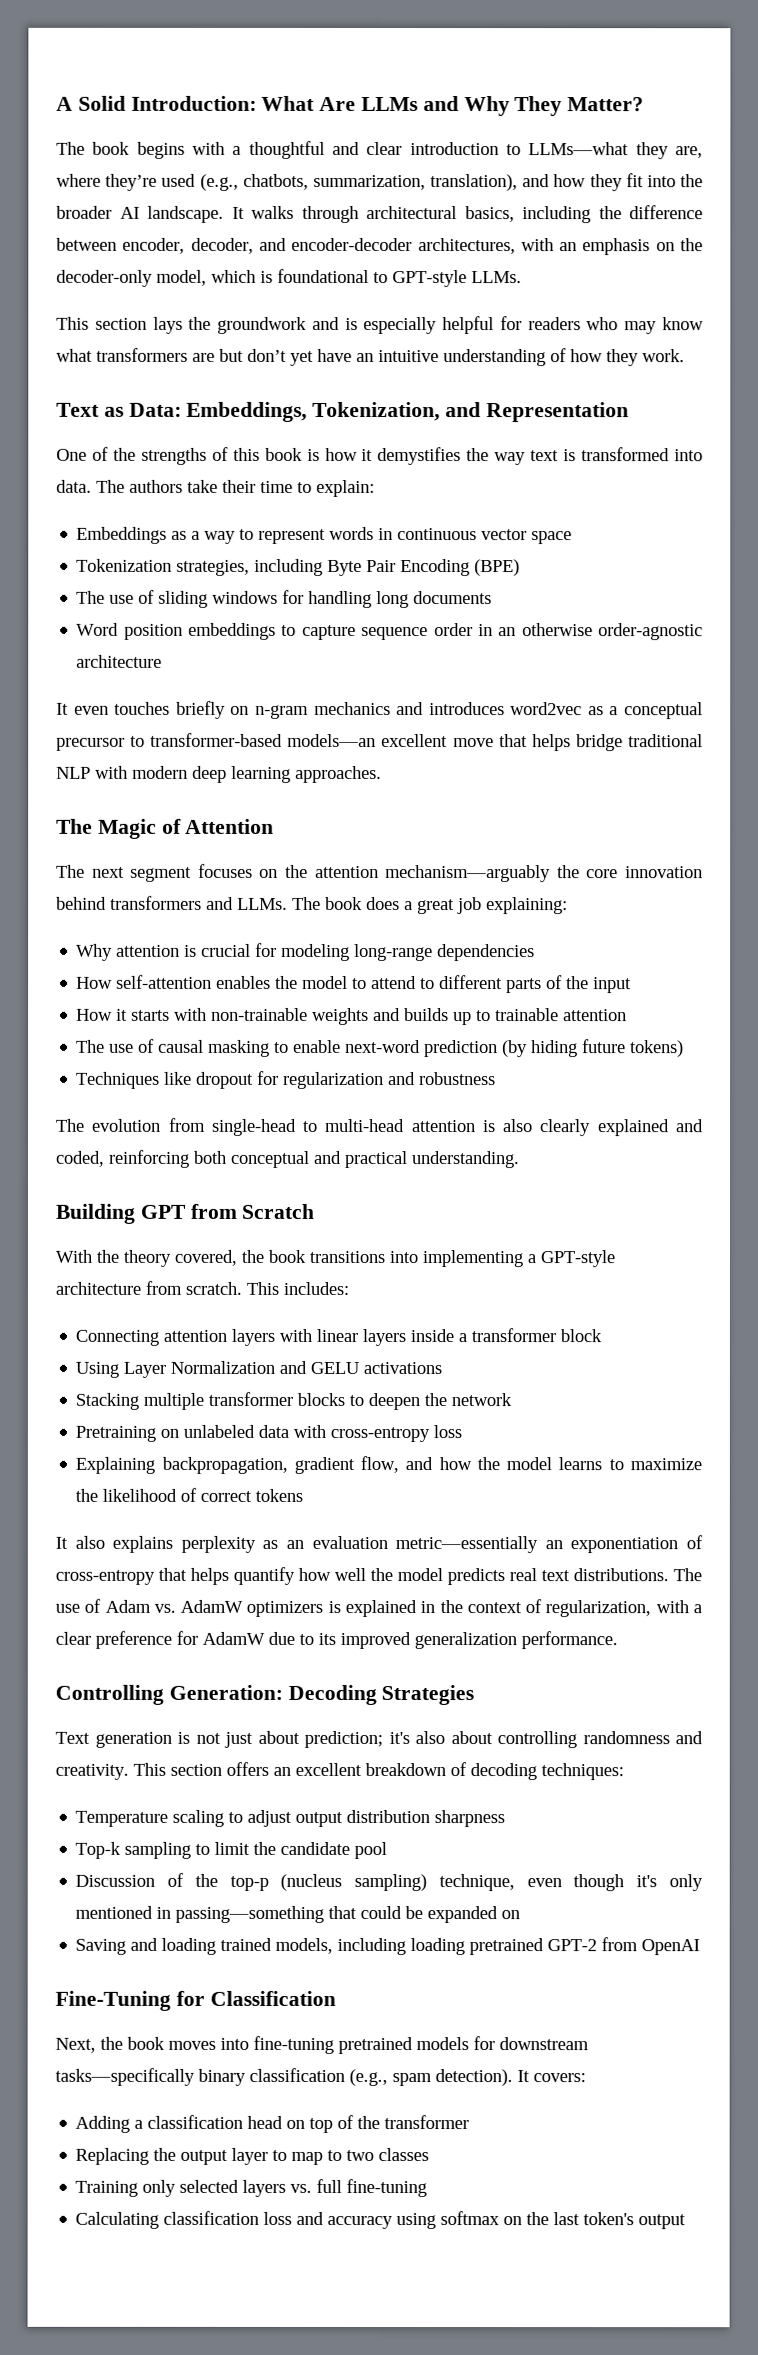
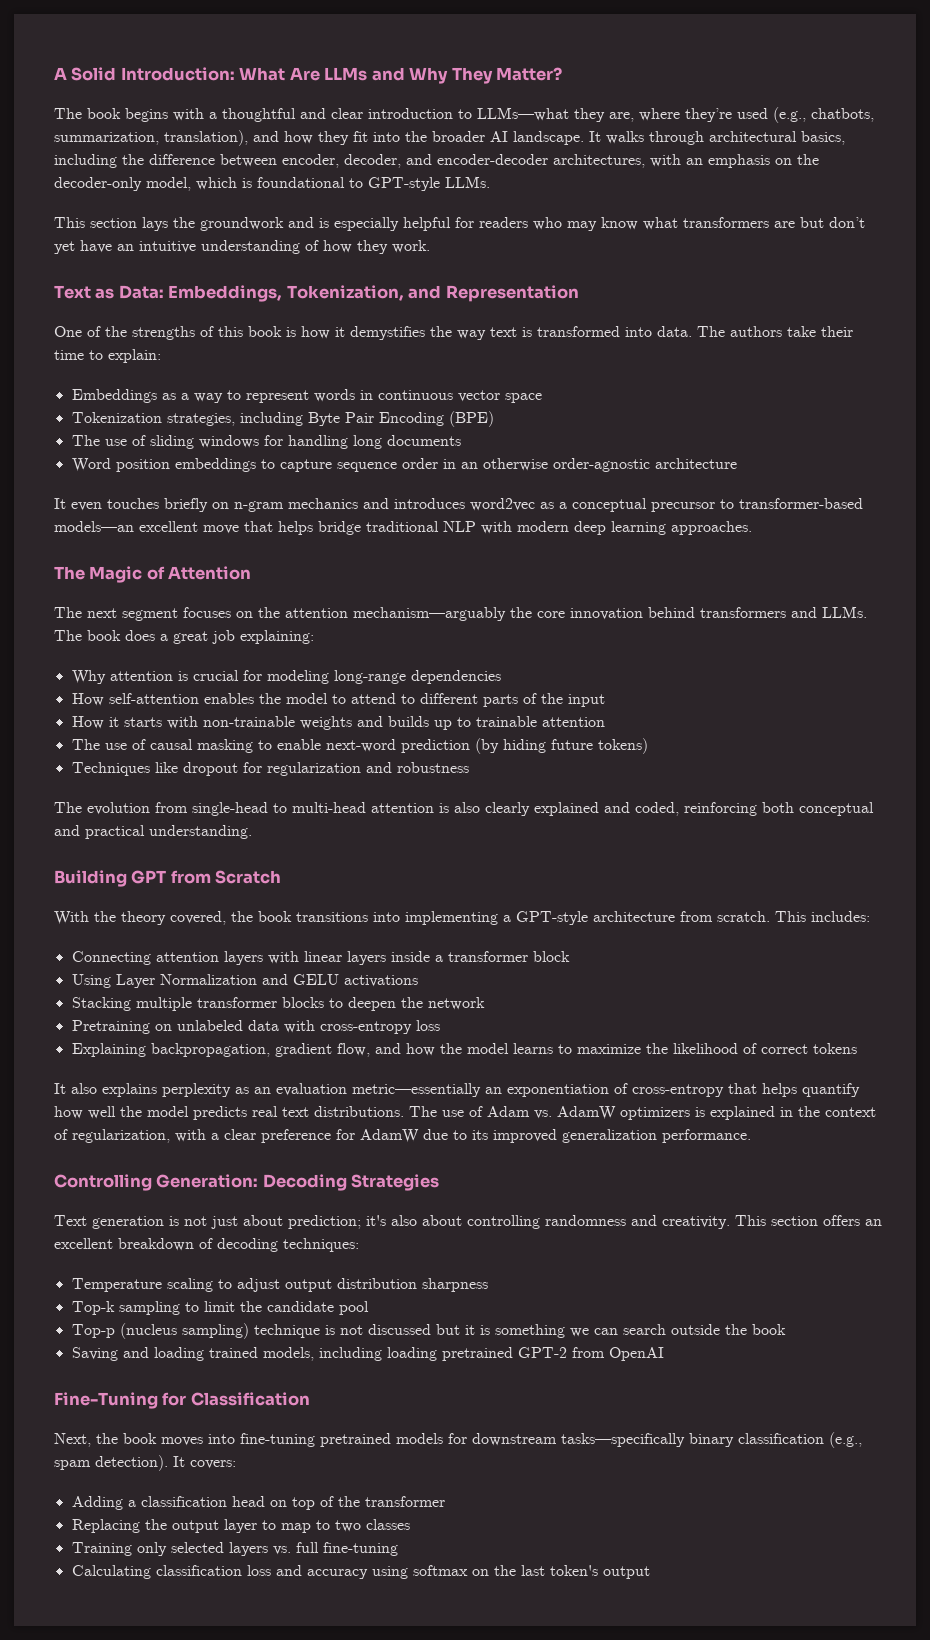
- Discussion of the top-p (nucleus sampling) technique, even though it's only mentioned in passing—something that could be expanded on
+ Top-p (nucleus sampling) technique is not discussed but it is something we can search outside the book

